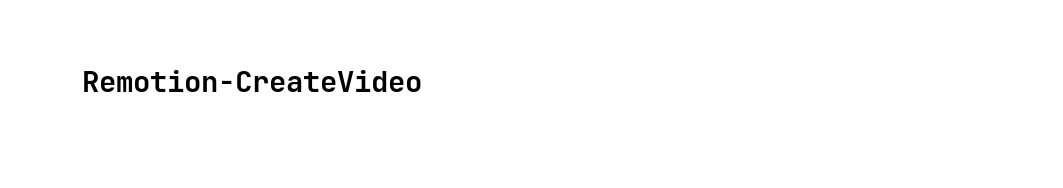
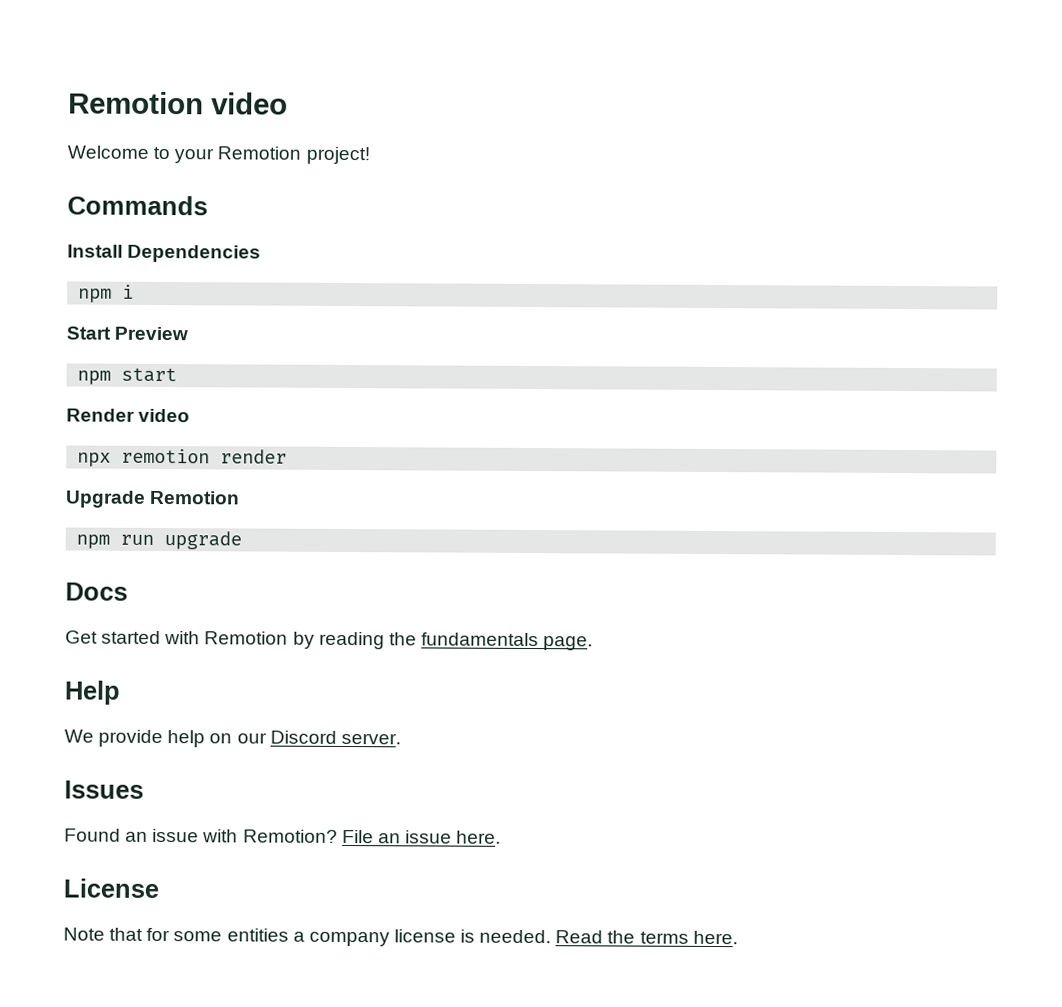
- Remotion-CreateVideo
+ Remotion video
+ Welcome to your Remotion project!
+ Commands
+ Install Dependencies
+ npm i
+ Start Preview
+ npm start
+ Render video
+ npx remotion render
+ Upgrade Remotion
+ npm run upgrade
+ Docs
+ Get started with Remotion by reading the fundamentals page.
+ Help
+ We provide help on our Discord server.
+ Issues
+ Found an issue with Remotion? File an issue here.
+ License
+ Note that for some entities a company license is needed. Read the terms here.

